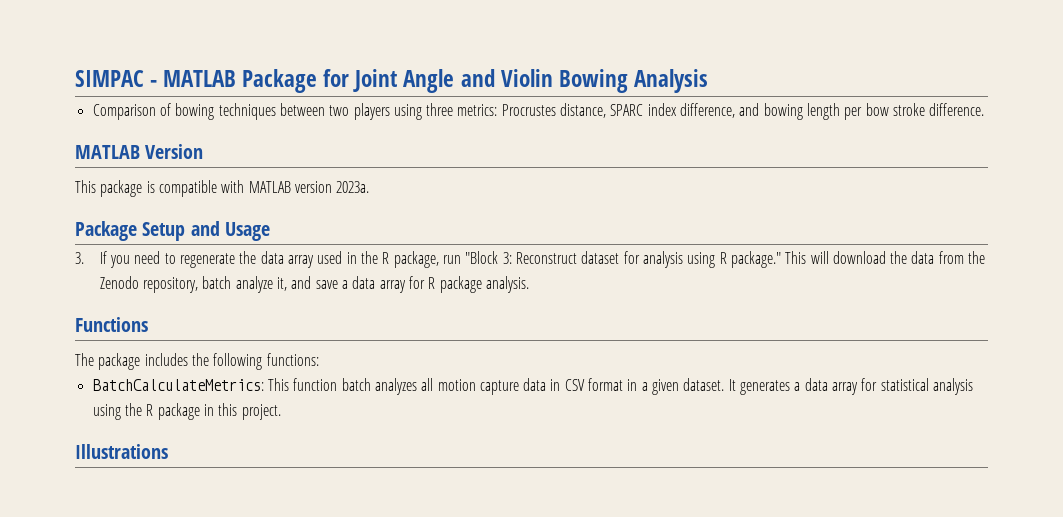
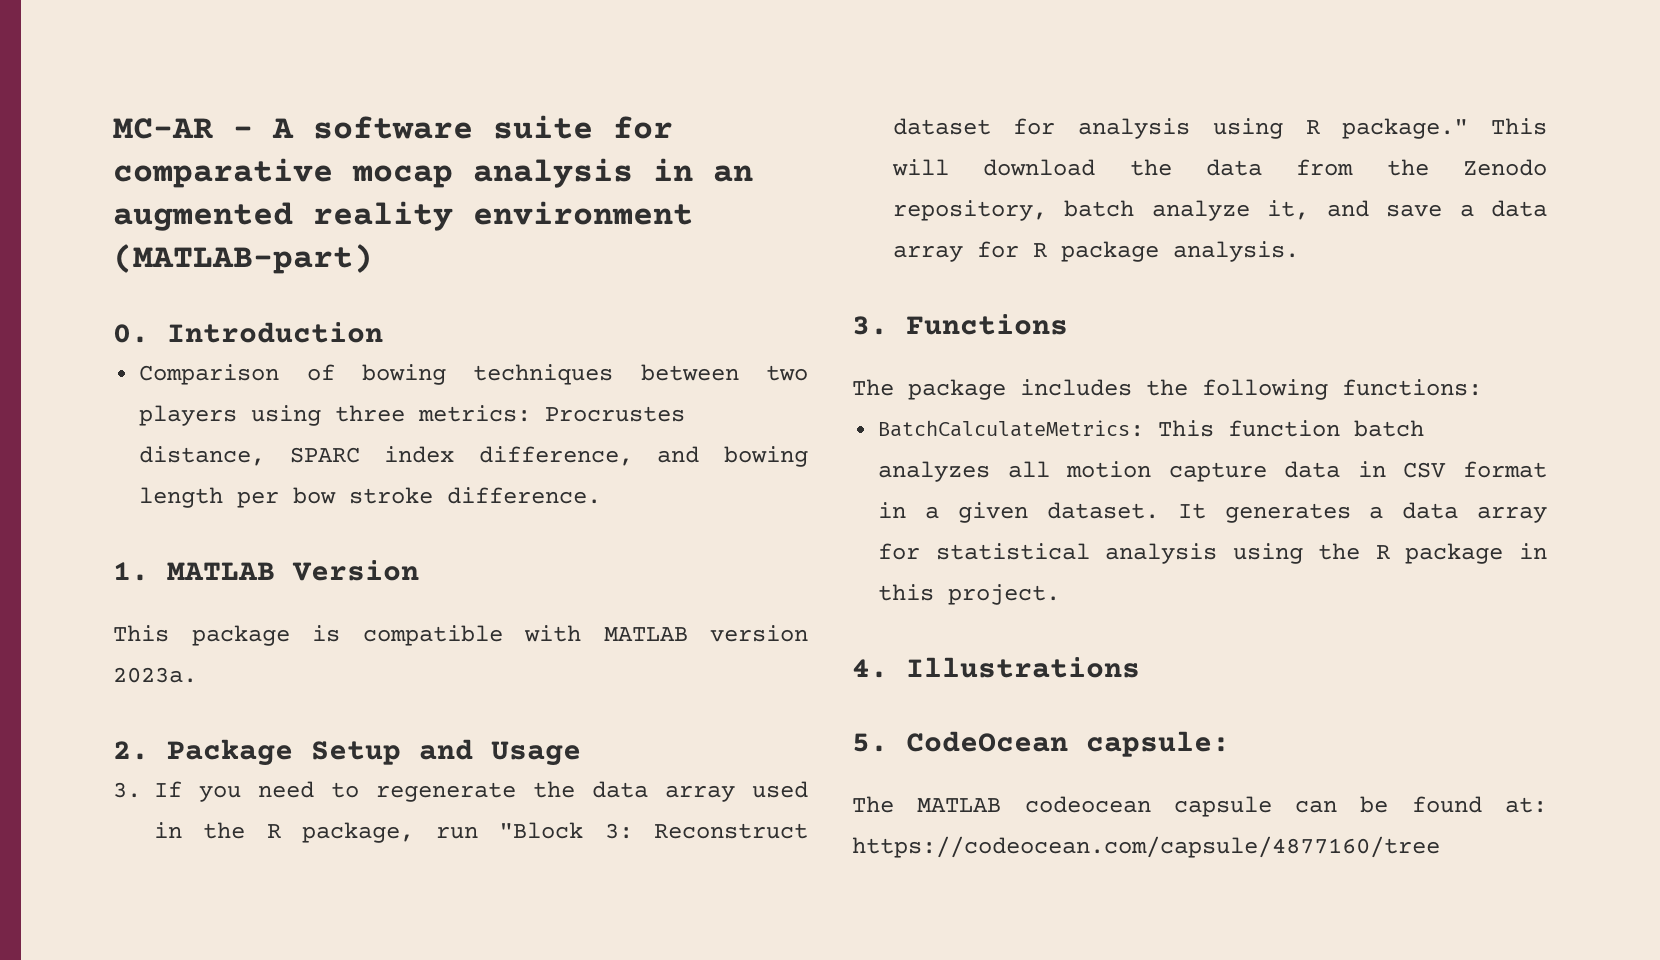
- SIMPAC - MATLAB Package for Joint Angle and Violin Bowing Analysis
+ MC-AR - A software suite for comparative mocap analysis in an augmented reality environment (MATLAB-part)
+ 0. Introduction
- MATLAB Version
+ 1. MATLAB Version
- Package Setup and Usage
+ 2. Package Setup and Usage
- Functions
+ 3. Functions
- Illustrations
+ 4. Illustrations
+ 5. CodeOcean capsule:
+ The MATLAB codeocean capsule can be found at: https://codeocean.com/capsule/4877160/tree

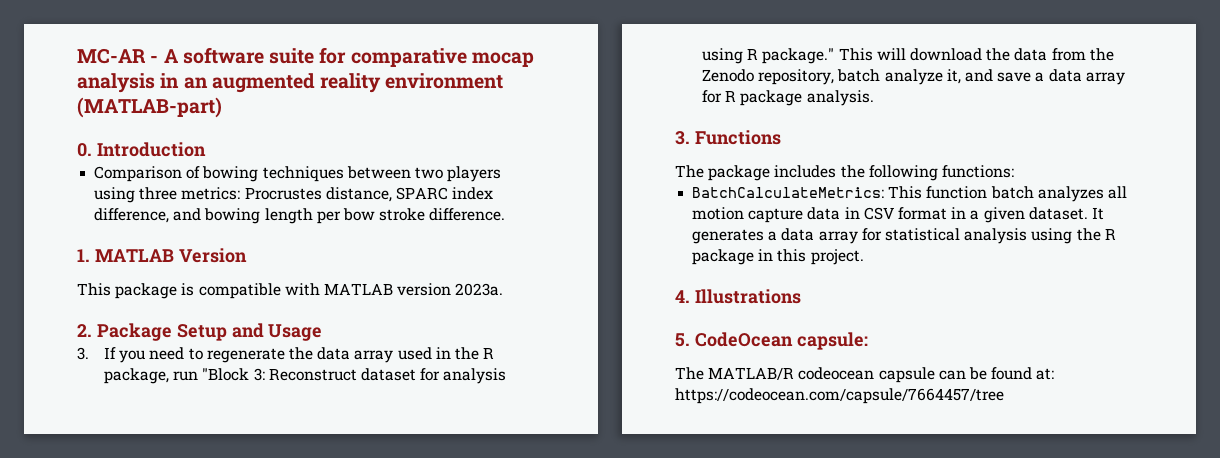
- The MATLAB codeocean capsule can be found at: https://codeocean.com/capsule/4877160/tree
+ The MATLAB/R codeocean capsule can be found at: https://codeocean.com/capsule/7664457/tree

